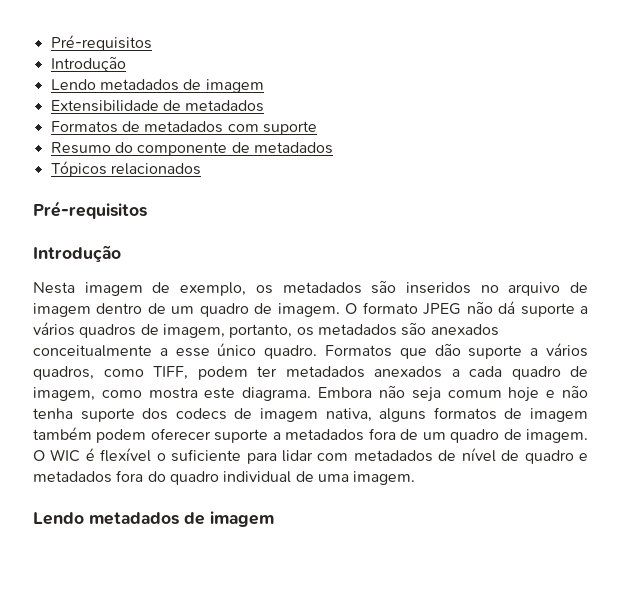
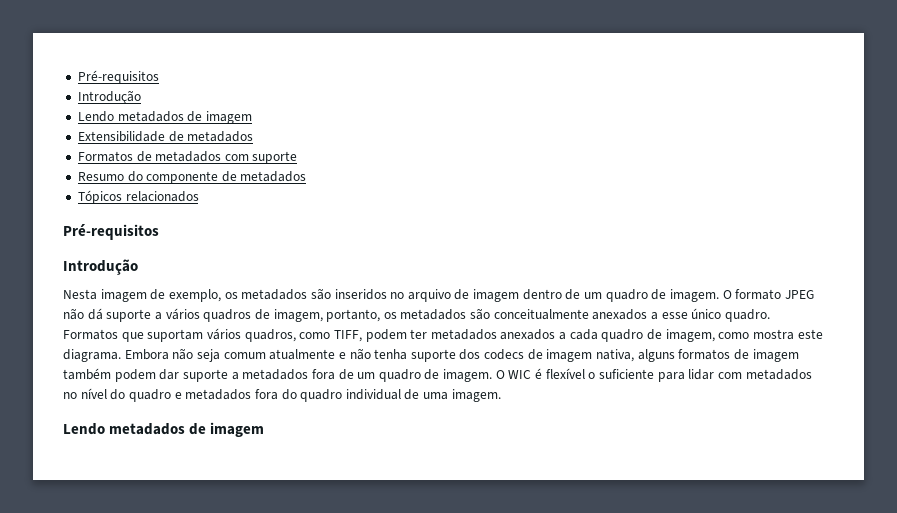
- O formato JPEG não dá suporte a vários quadros de imagem, portanto, os metadados são anexados conceitualmente a esse único quadro.
+ O formato JPEG não dá suporte a vários quadros de imagem, portanto, os metadados são conceitualmente anexados a esse único quadro.
- Formatos que dão suporte a vários quadros, como TIFF, podem ter metadados anexados a cada quadro de imagem, como mostra este diagrama.
+ Formatos que suportam vários quadros, como TIFF, podem ter metadados anexados a cada quadro de imagem, como mostra este diagrama.
- Embora não seja comum hoje e não tenha suporte dos codecs de imagem nativa, alguns formatos de imagem também podem oferecer suporte a metadados fora de um quadro de imagem.
+ Embora não seja comum atualmente e não tenha suporte dos codecs de imagem nativa, alguns formatos de imagem também podem dar suporte a metadados fora de um quadro de imagem.
- O WIC é flexível o suficiente para lidar com metadados de nível de quadro e metadados fora do quadro individual de uma imagem.
+ O WIC é flexível o suficiente para lidar com metadados no nível do quadro e metadados fora do quadro individual de uma imagem.

